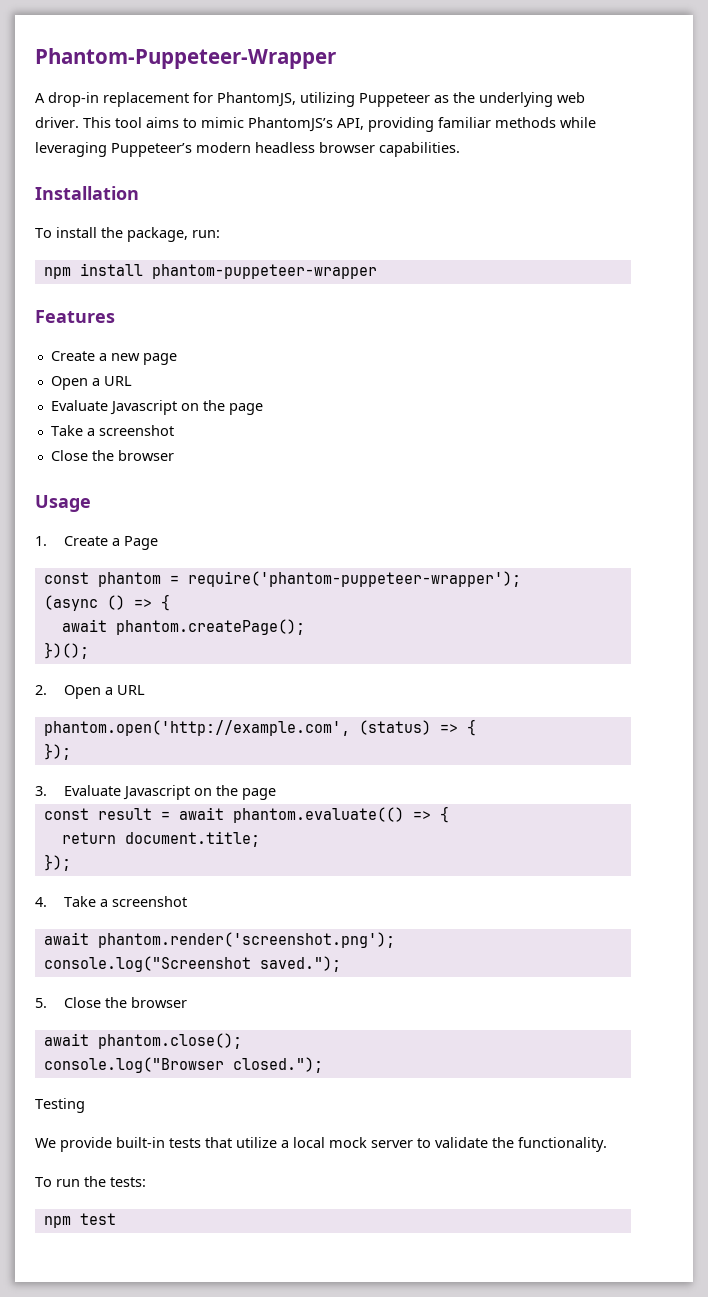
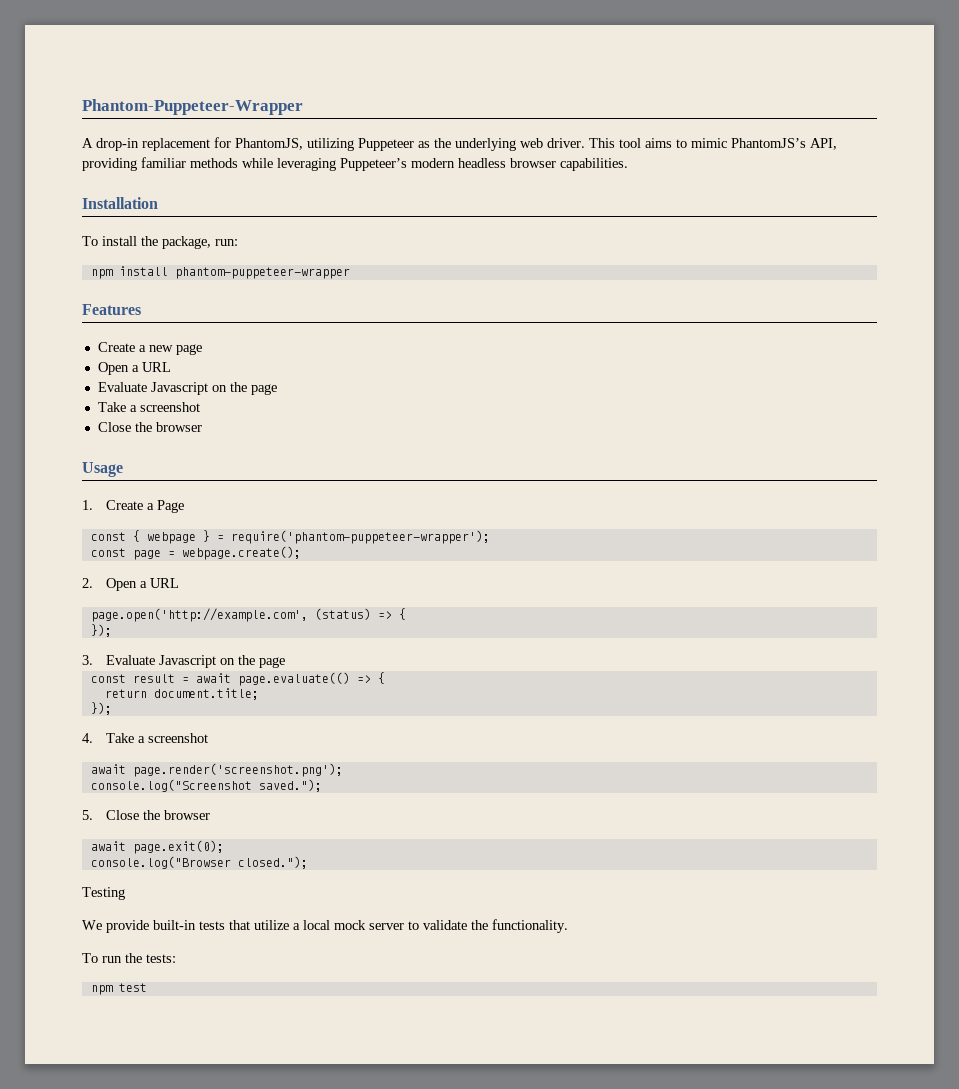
- const phantom = require('phantom-puppeteer-wrapper');
+ const { webpage } = require('phantom-puppeteer-wrapper');
- (async () => {
- await phantom.createPage();
- })();
+ const page = webpage.create();
- phantom.open('http://example.com', (status) => {
+ page.open('http://example.com', (status) => {
- const result = await phantom.evaluate(() => {
+ const result = await page.evaluate(() => {
- await phantom.render('screenshot.png');
+ await page.render('screenshot.png');
- await phantom.close();
+ await page.exit(0);

